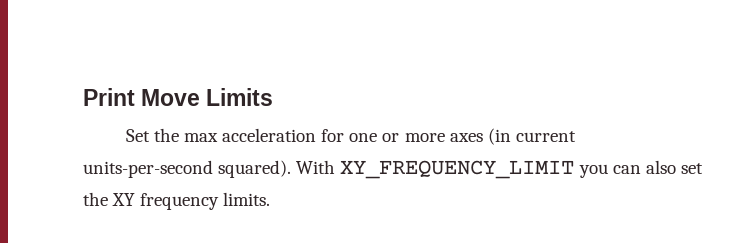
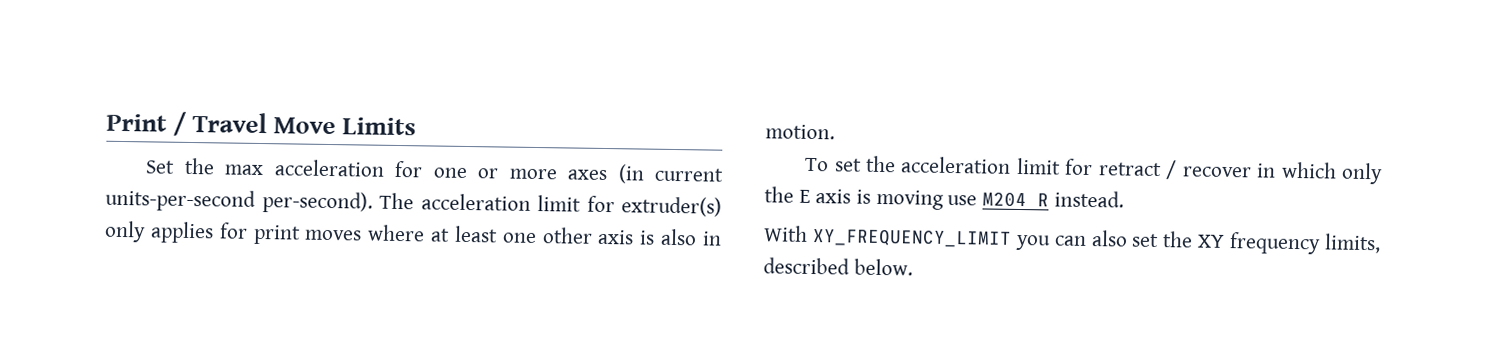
- Print Move Limits
+ Print / Travel Move Limits
- Set the max acceleration for one or more axes (in current units-per-second squared). With XY_FREQUENCY_LIMIT you can also set the XY frequency limits.
+ Set the max acceleration for one or more axes (in current units-per-second per-second). The acceleration limit for extruder(s) only applies for print moves where at least one other axis is also in motion.
+ To set the acceleration limit for retract / recover in which only the E axis is moving use M204 R instead.
+ With XY_FREQUENCY_LIMIT you can also set the XY frequency limits, described below.

